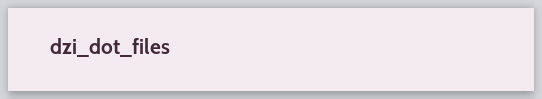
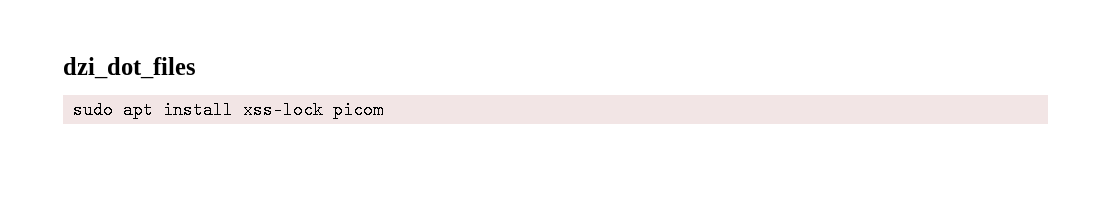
+ sudo apt install xss-lock picom

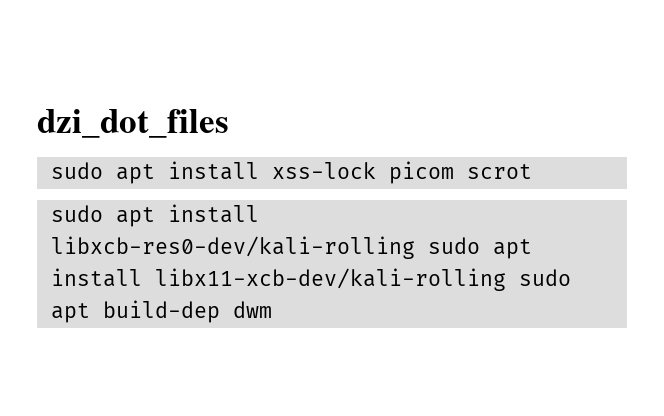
- sudo apt install xss-lock picom
+ sudo apt install xss-lock picom scrot
+ sudo apt install libxcb-res0-dev/kali-rolling sudo apt install libx11-xcb-dev/kali-rolling sudo apt build-dep dwm

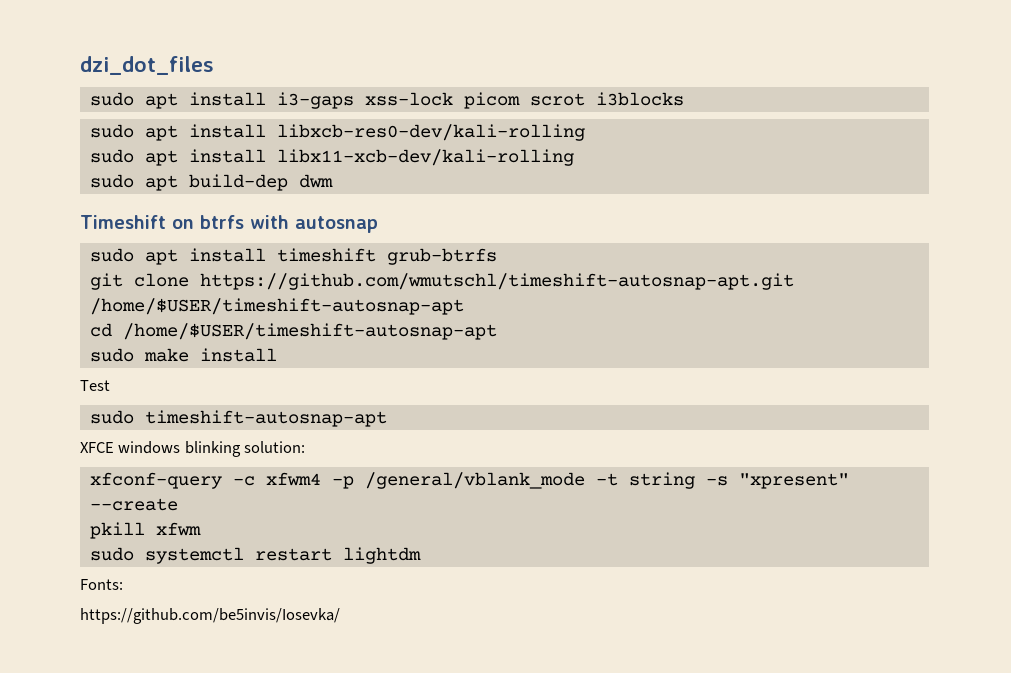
- sudo apt install xss-lock picom scrot
+ sudo apt install i3-gaps xss-lock picom scrot i3blocks
- sudo apt install libxcb-res0-dev/kali-rolling sudo apt install libx11-xcb-dev/kali-rolling sudo apt build-dep dwm
+ sudo apt install libxcb-res0-dev/kali-rolling
+ sudo apt install libx11-xcb-dev/kali-rolling
+ sudo apt build-dep dwm
+ Timeshift on btrfs with autosnap
+ sudo apt install timeshift grub-btrfs
+ git clone https://github.com/wmutschl/timeshift-autosnap-apt.git /home/$USER/timeshift-autosnap-apt
+ cd /home/$USER/timeshift-autosnap-apt
+ sudo make install
+ Test
+ sudo timeshift-autosnap-apt
+ XFCE windows blinking solution:
+ xfconf-query -c xfwm4 -p /general/vblank_mode -t string -s "xpresent" --create
+ pkill xfwm
+ sudo systemctl restart lightdm
+ Fonts:
+ https://github.com/be5invis/Iosevka/

